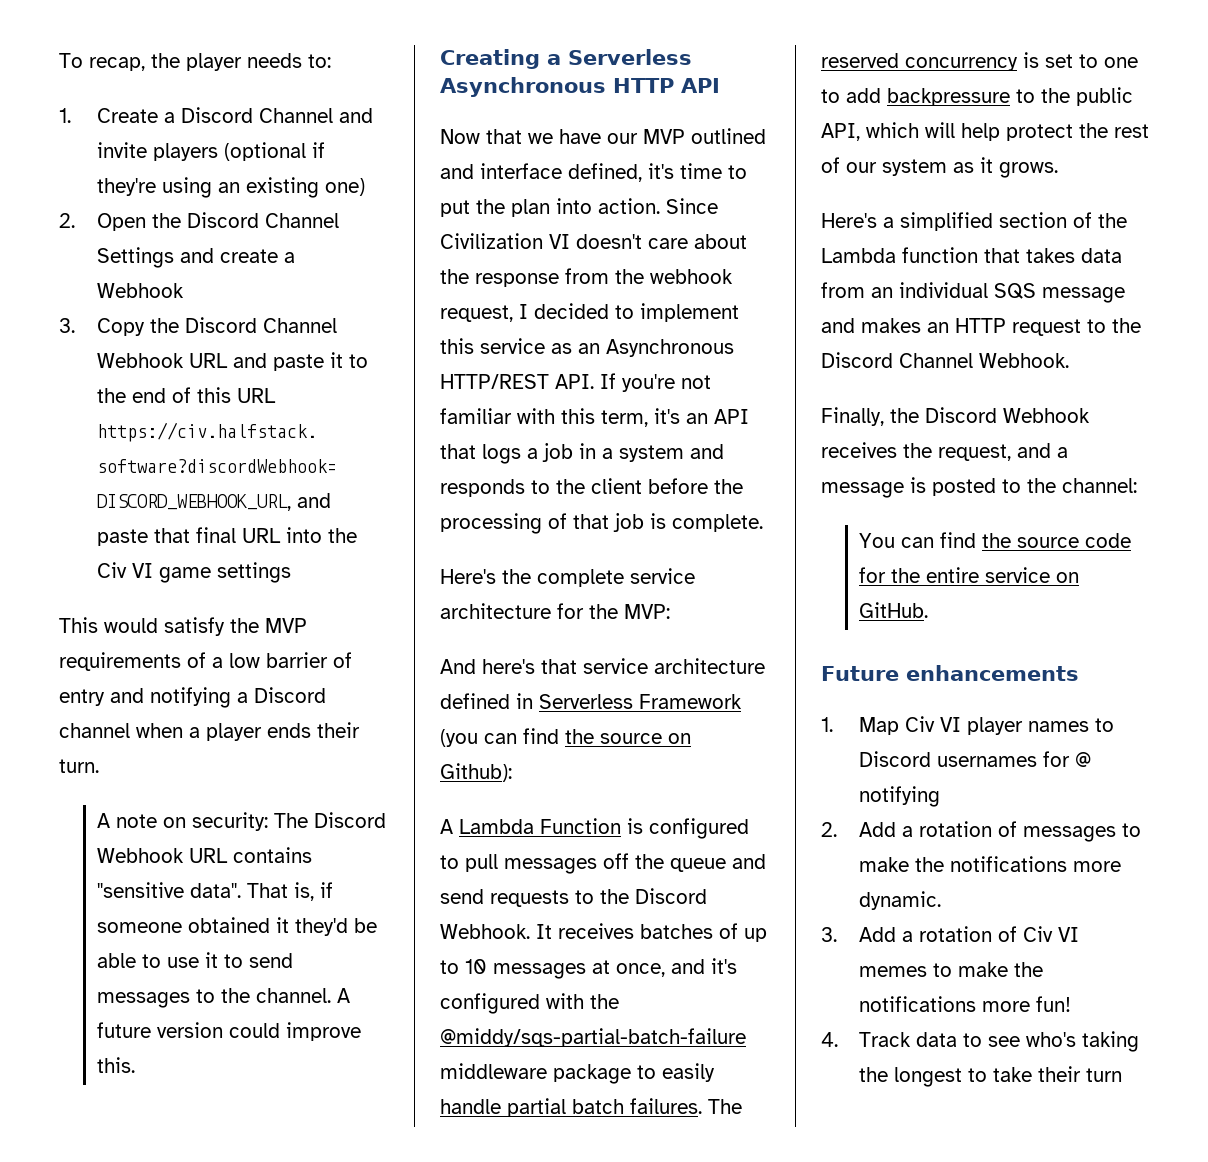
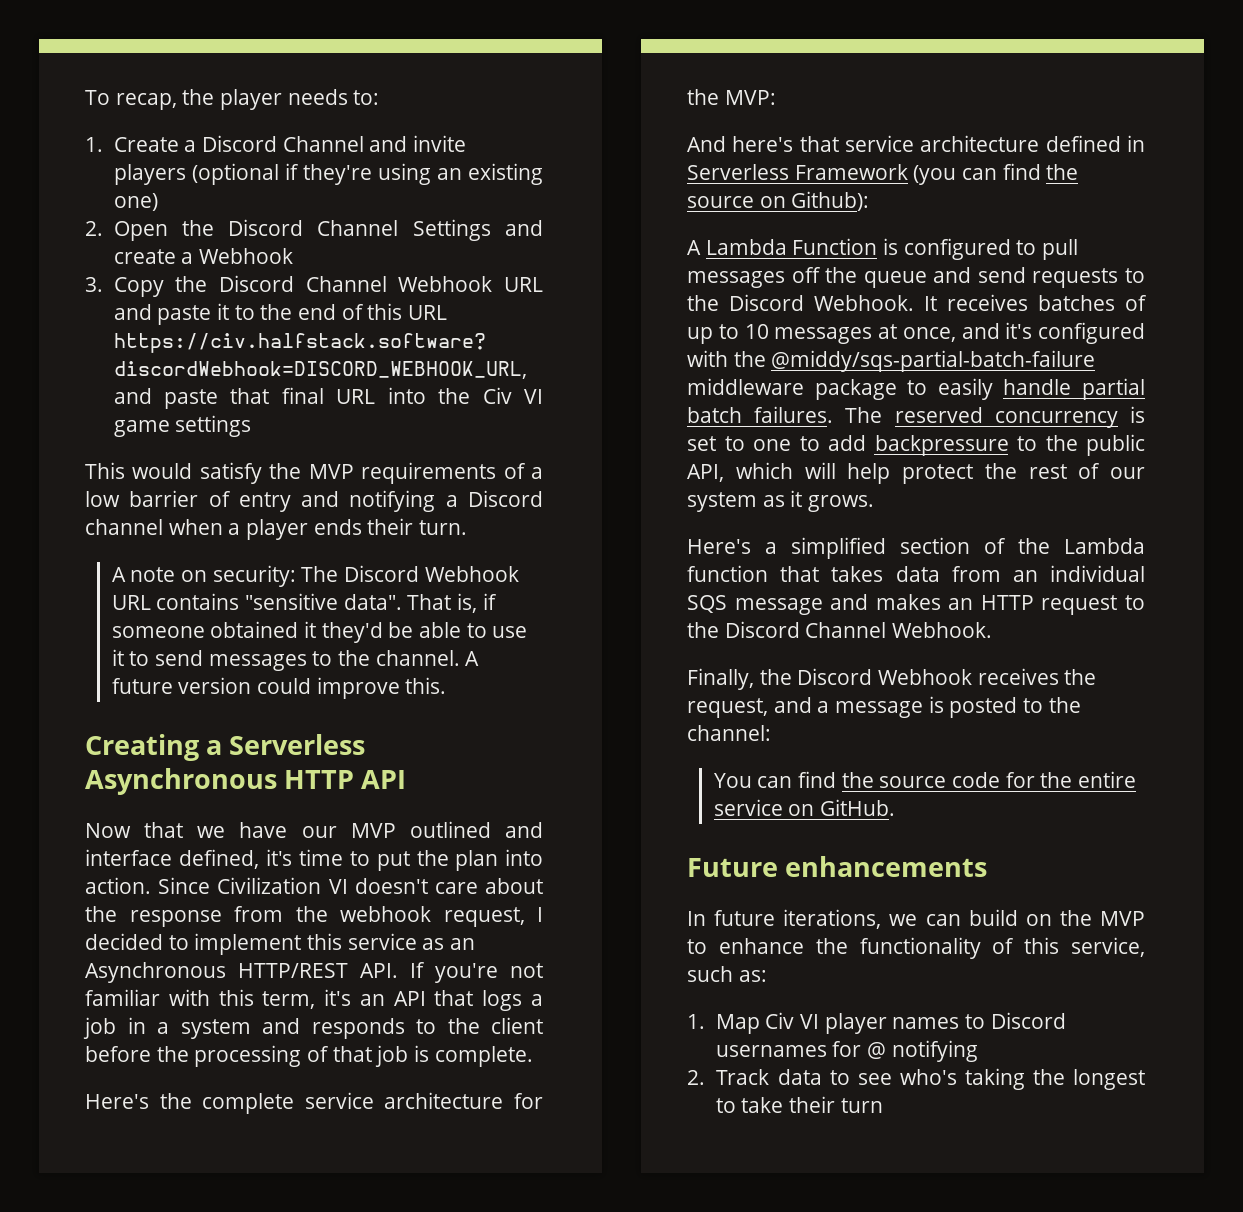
+ In future iterations, we can build on the MVP to enhance the functionality of this service, such as:
- 2. Add a rotation of messages to make the notifications more dynamic.
- 3. Add a rotation of Civ VI memes to make the notifications more fun!
- 4. Track data to see who's taking the longest to take their turn
+ 2. Track data to see who's taking the longest to take their turn

